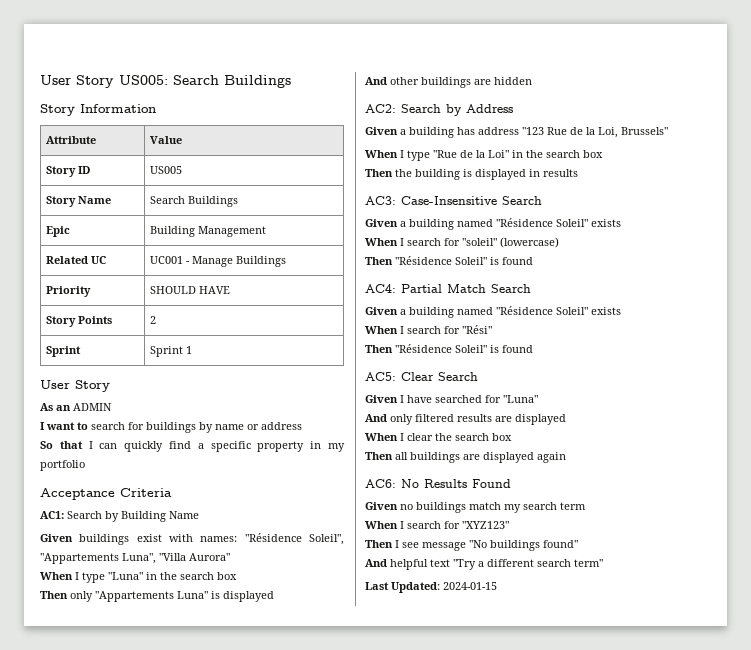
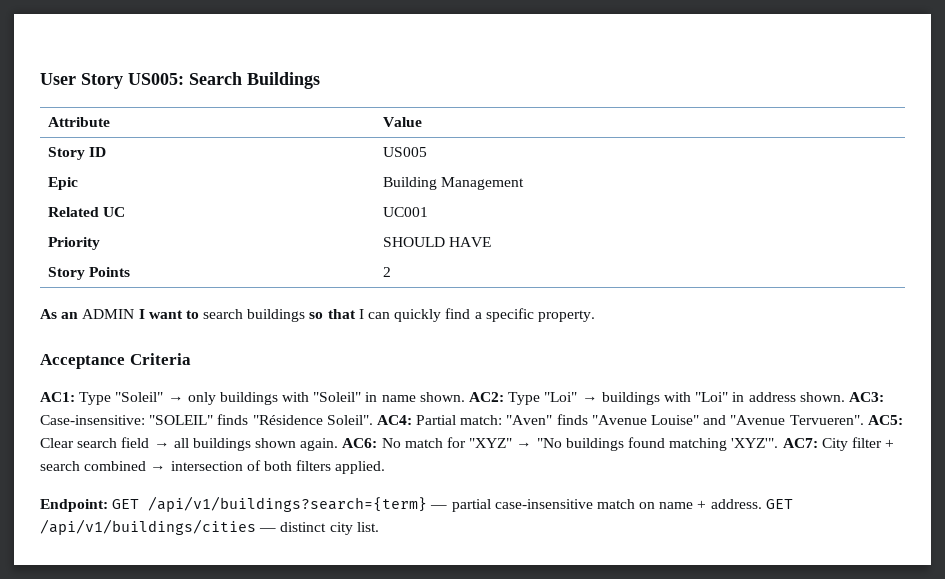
- Story Information
- Story Name | Search Buildings
- Related UC | UC001 - Manage Buildings
+ Related UC | UC001
- Sprint | Sprint 1
- User Story
- As an ADMIN
- I want to search for buildings by name or address
- So that I can quickly find a specific property in my portfolio
+ As an ADMIN I want to search buildings so that I can quickly find a specific property.
- AC1: Search by Building Name
- Given buildings exist with names: "Résidence Soleil", "Appartements Luna", "Villa Aurora"
- When I type "Luna" in the search box
- Then only "Appartements Luna" is displayed
- And other buildings are hidden
- AC2: Search by Address
- Given a building has address "123 Rue de la Loi, Brussels"
- When I type "Rue de la Loi" in the search box
- Then the building is displayed in results
- AC3: Case-Insensitive Search
- Given a building named "Résidence Soleil" exists
- When I search for "soleil" (lowercase)
- Then "Résidence Soleil" is found
- AC4: Partial Match Search
- Given a building named "Résidence Soleil" exists
- When I search for "Rési"
- Then "Résidence Soleil" is found
- AC5: Clear Search
- Given I have searched for "Luna"
- And only filtered results are displayed
- When I clear the search box
- Then all buildings are displayed again
- AC6: No Results Found
- Given no buildings match my search term
- When I search for "XYZ123"
- Then I see message "No buildings found"
- And helpful text "Try a different search term"
- Last Updated: 2024-01-15
+ AC1: Type "Soleil" → only buildings with "Soleil" in name shown. AC2: Type "Loi" → buildings with "Loi" in address shown. AC3: Case-insensitive: "SOLEIL" finds "Résidence Soleil". AC4: Partial match: "Aven" finds "Avenue Louise" and "Avenue Tervueren". AC5: Clear search field → all buildings shown again. AC6: No match for "XYZ" → "No buildings found matching 'XYZ'". AC7: City filter + search combined → intersection of both filters applied.
+ Endpoint: GET /api/v1/buildings?search={term} — partial case-insensitive match on name + address. GET /api/v1/buildings/cities — distinct city list.

